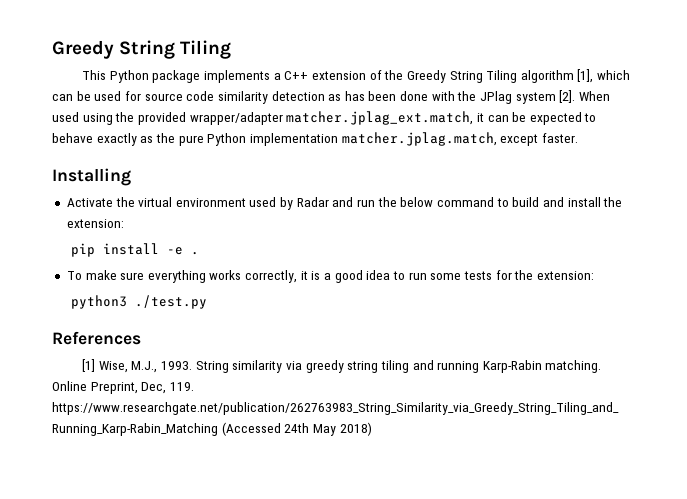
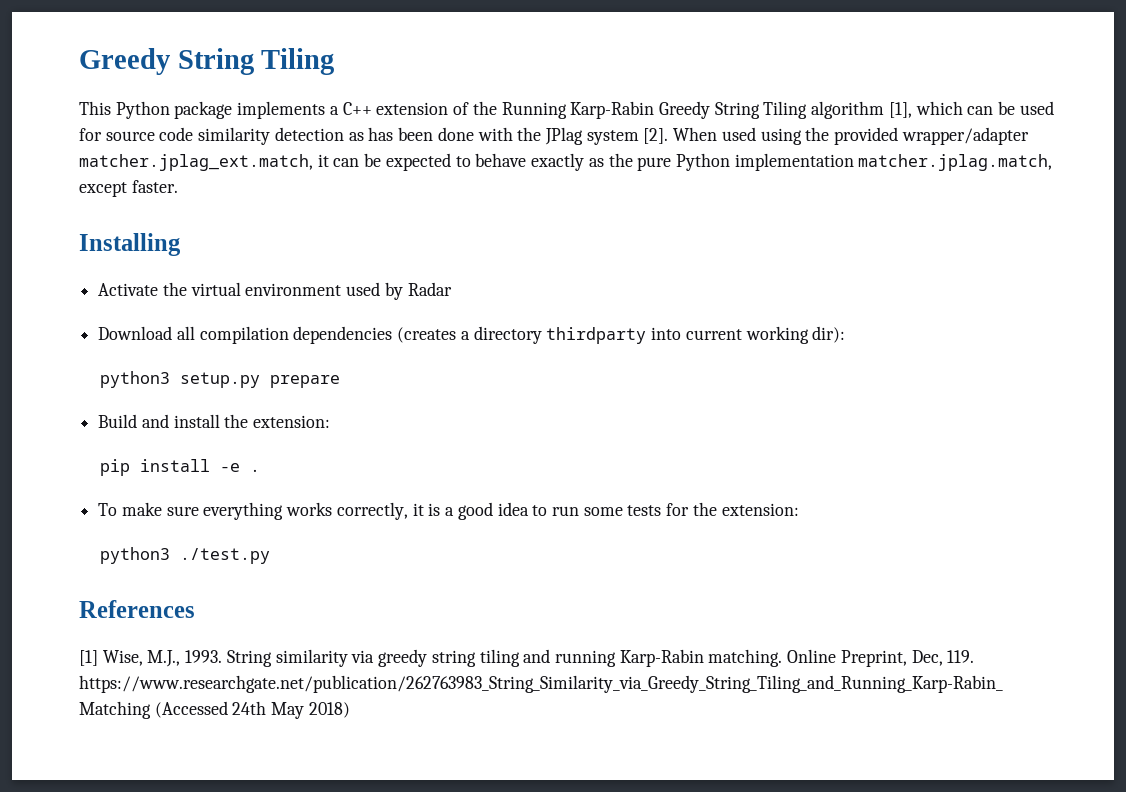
- This Python package implements a C++ extension of the Greedy String Tiling algorithm [1], which can be used for source code similarity detection as has been done with the JPlag system [2].
+ This Python package implements a C++ extension of the Running Karp-Rabin Greedy String Tiling algorithm [1], which can be used for source code similarity detection as has been done with the JPlag system [2].
- Activate the virtual environment used by Radar and run the below command to build and install the extension:
+ Activate the virtual environment used by Radar
+ Download all compilation dependencies (creates a directory thirdparty into current working dir):
+ python3 setup.py prepare
+ Build and install the extension:

